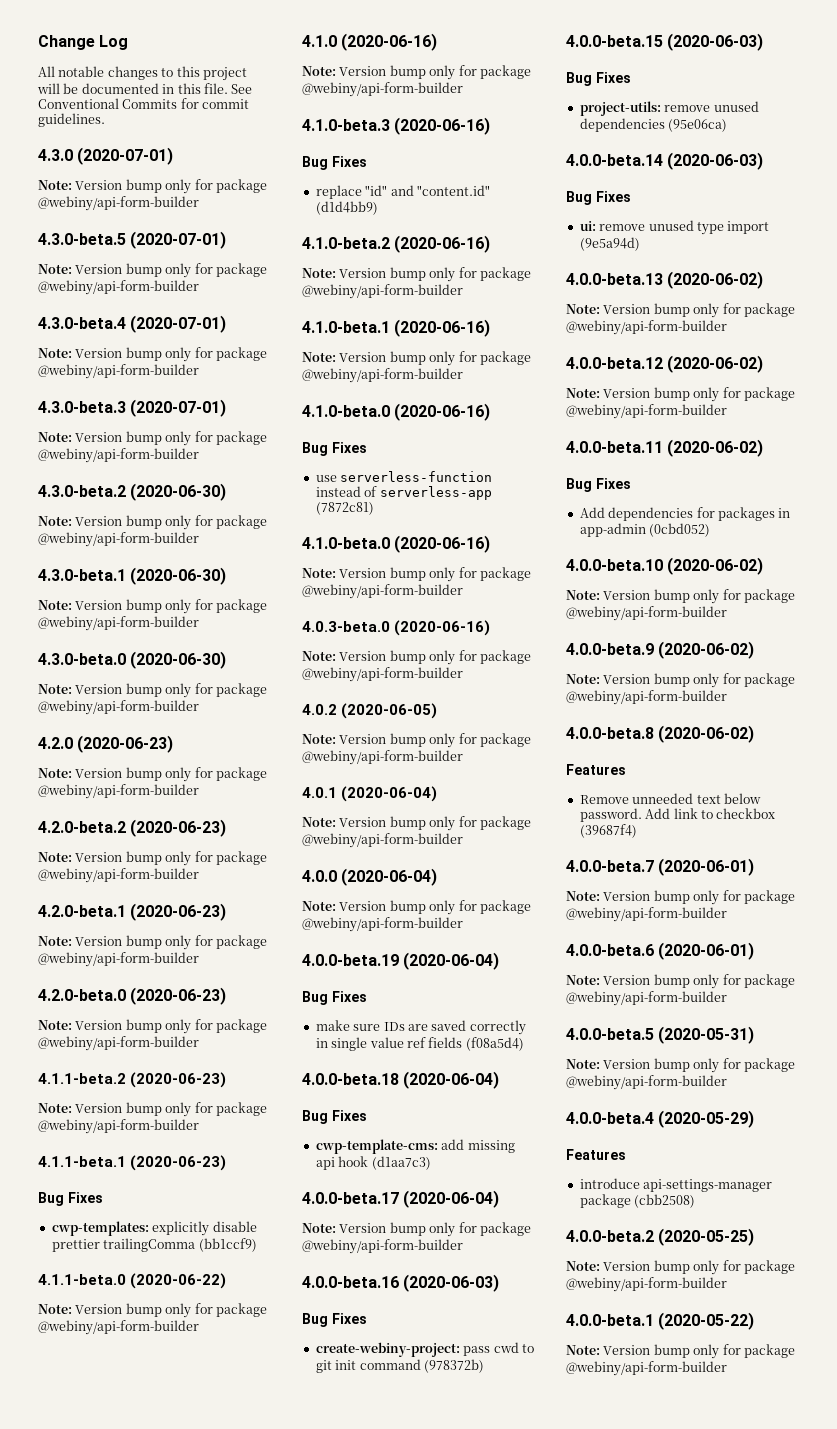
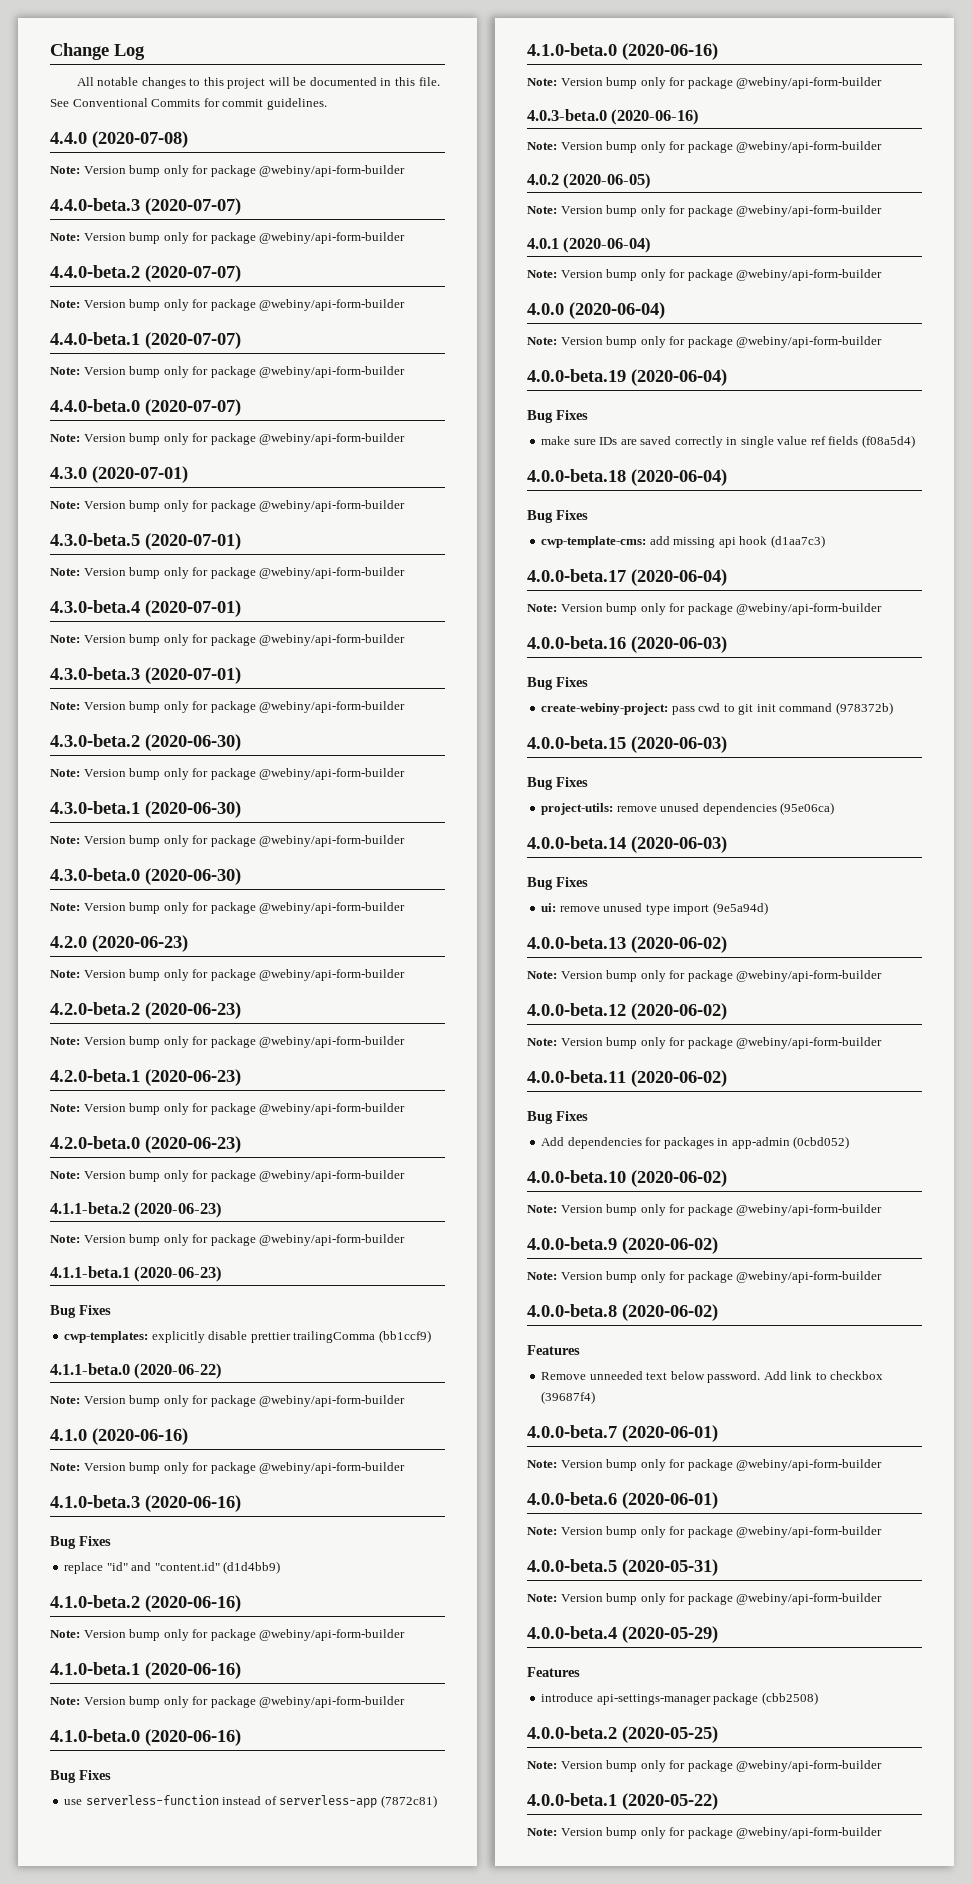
+ 4.4.0 (2020-07-08)
+ Note: Version bump only for package @webiny/api-form-builder
+ 4.4.0-beta.3 (2020-07-07)
+ Note: Version bump only for package @webiny/api-form-builder
+ 4.4.0-beta.2 (2020-07-07)
+ Note: Version bump only for package @webiny/api-form-builder
+ 4.4.0-beta.1 (2020-07-07)
+ Note: Version bump only for package @webiny/api-form-builder
+ 4.4.0-beta.0 (2020-07-07)
+ Note: Version bump only for package @webiny/api-form-builder

